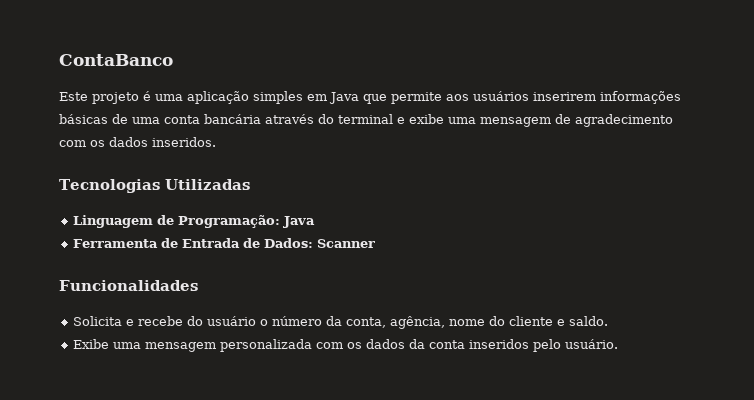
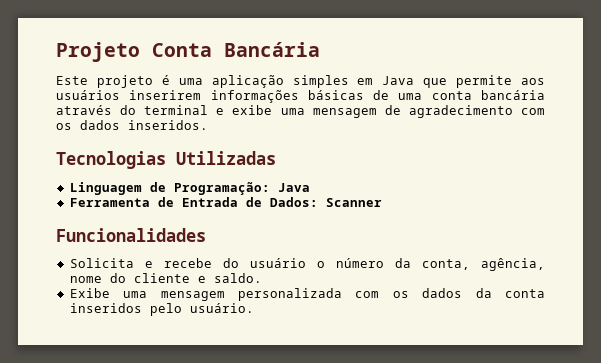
- ContaBanco
+ Projeto Conta Bancária

